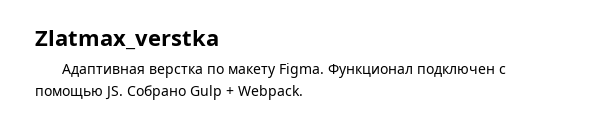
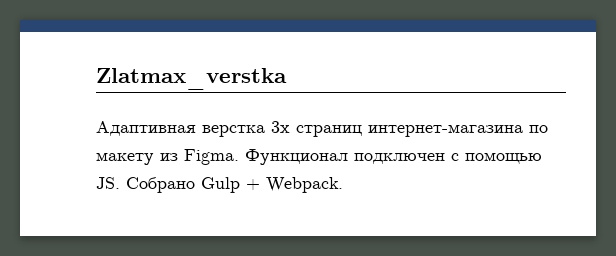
- Адаптивная верстка по макету Figma.
+ Адаптивная верстка 3х страниц интернет-магазина по макету из Figma.

